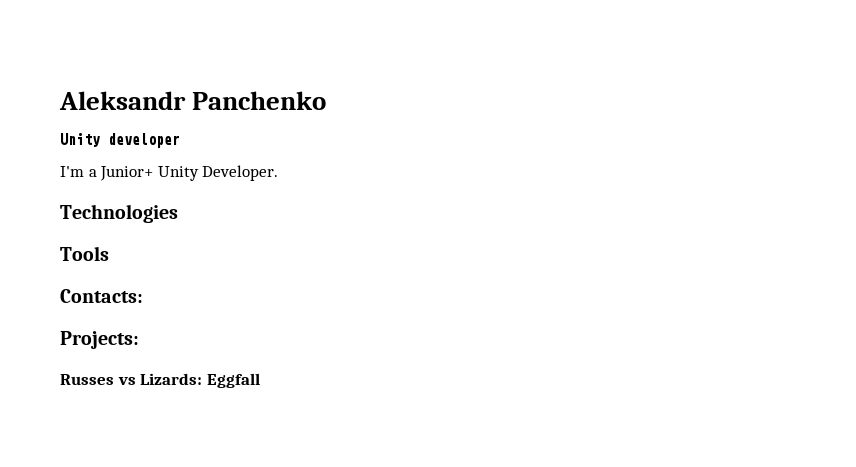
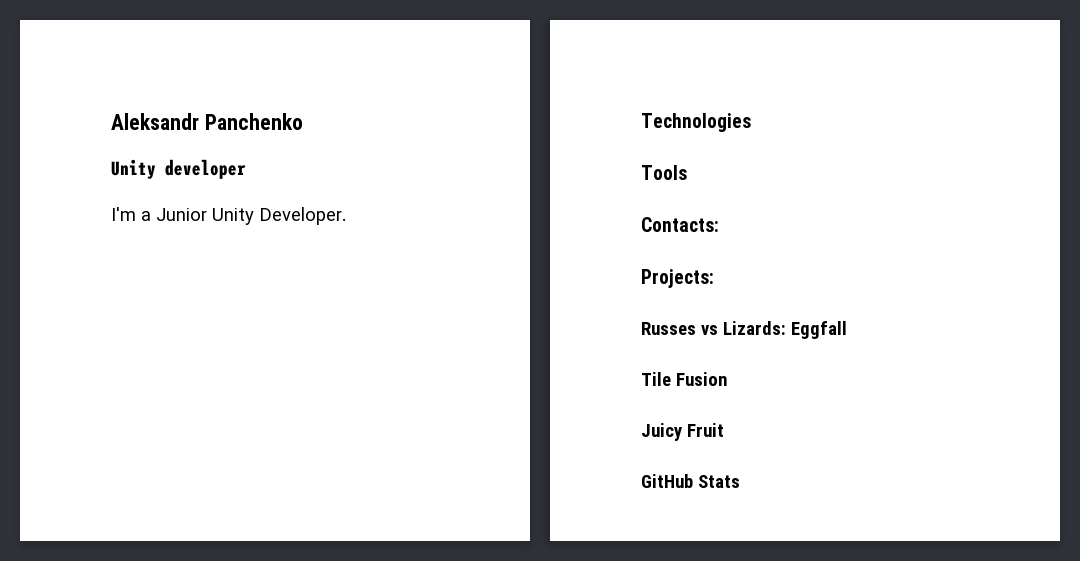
- I'm a Junior+ Unity Developer.
+ I'm a Junior Unity Developer.
+ Tile Fusion
+ Juicy Fruit
+ GitHub Stats

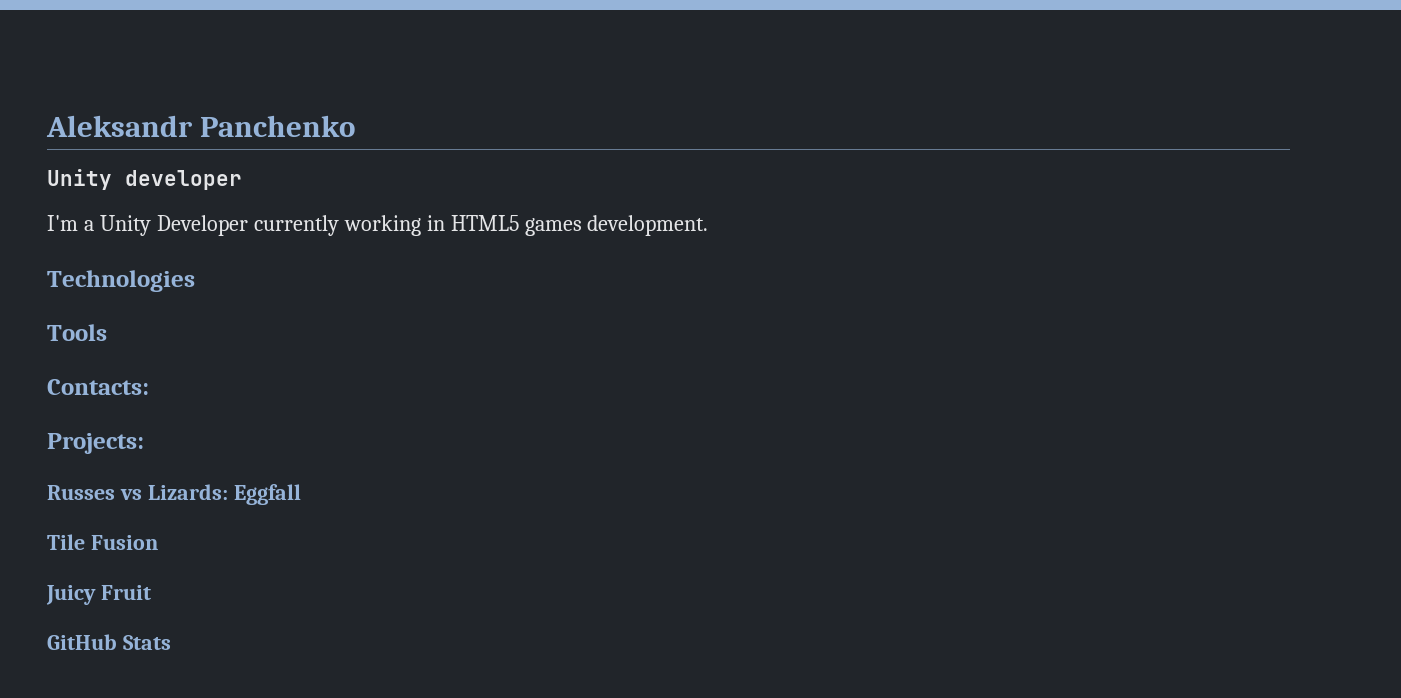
- I'm a Junior Unity Developer.
+ I'm a Unity Developer currently working in HTML5 games development.

